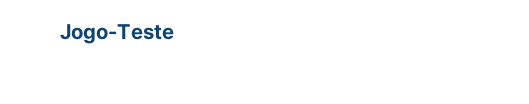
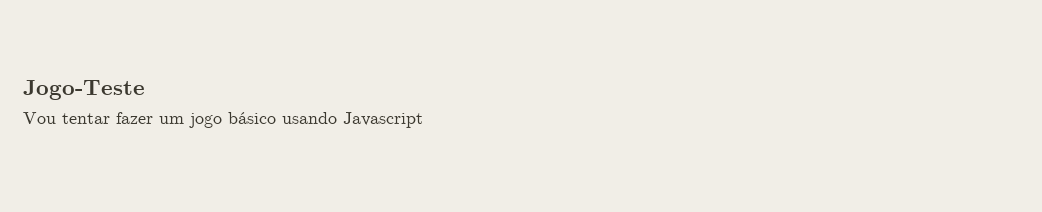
+ Vou tentar fazer um jogo básico usando Javascript

